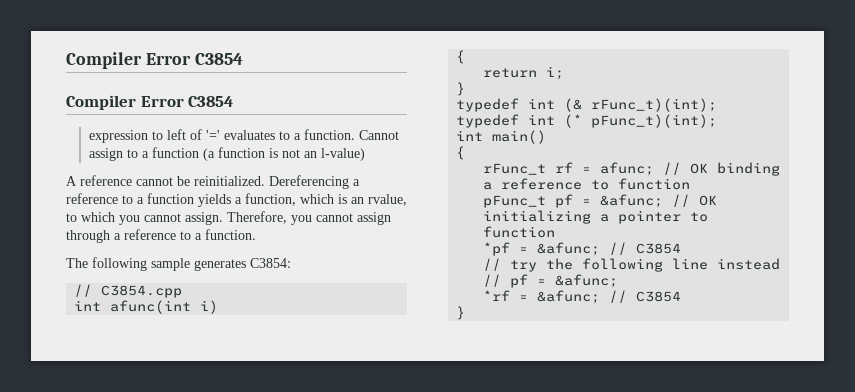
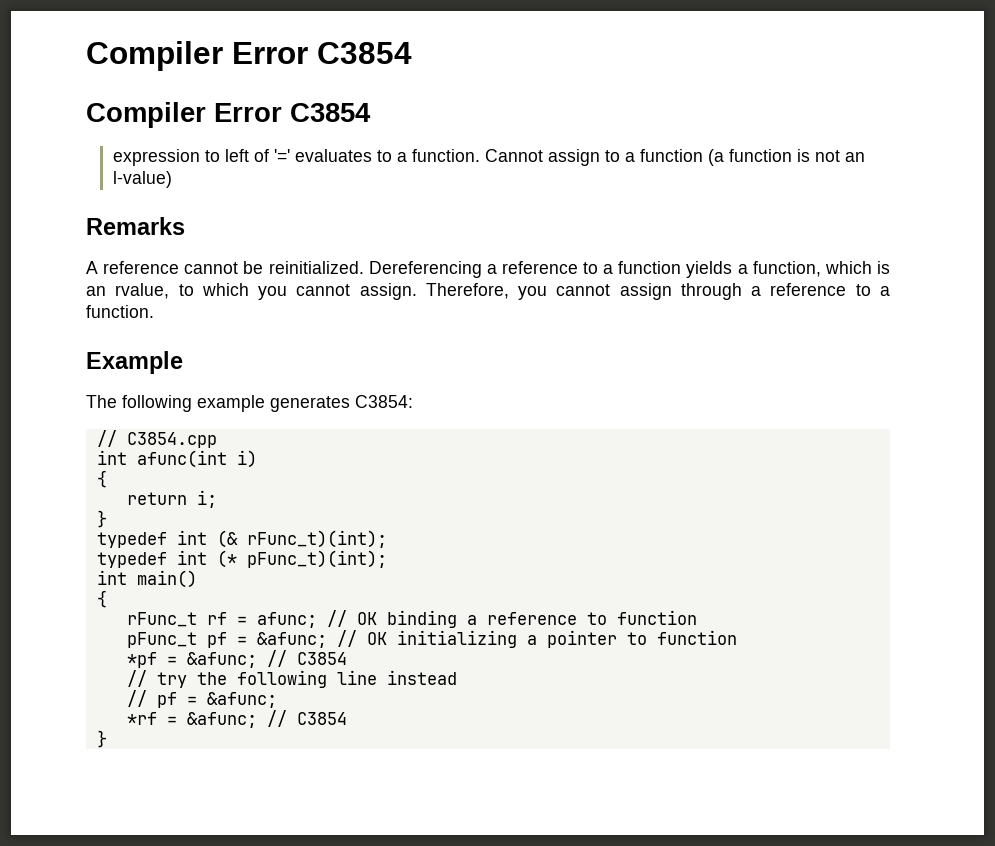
+ Remarks
+ Example
- The following sample generates C3854:
+ The following example generates C3854:

